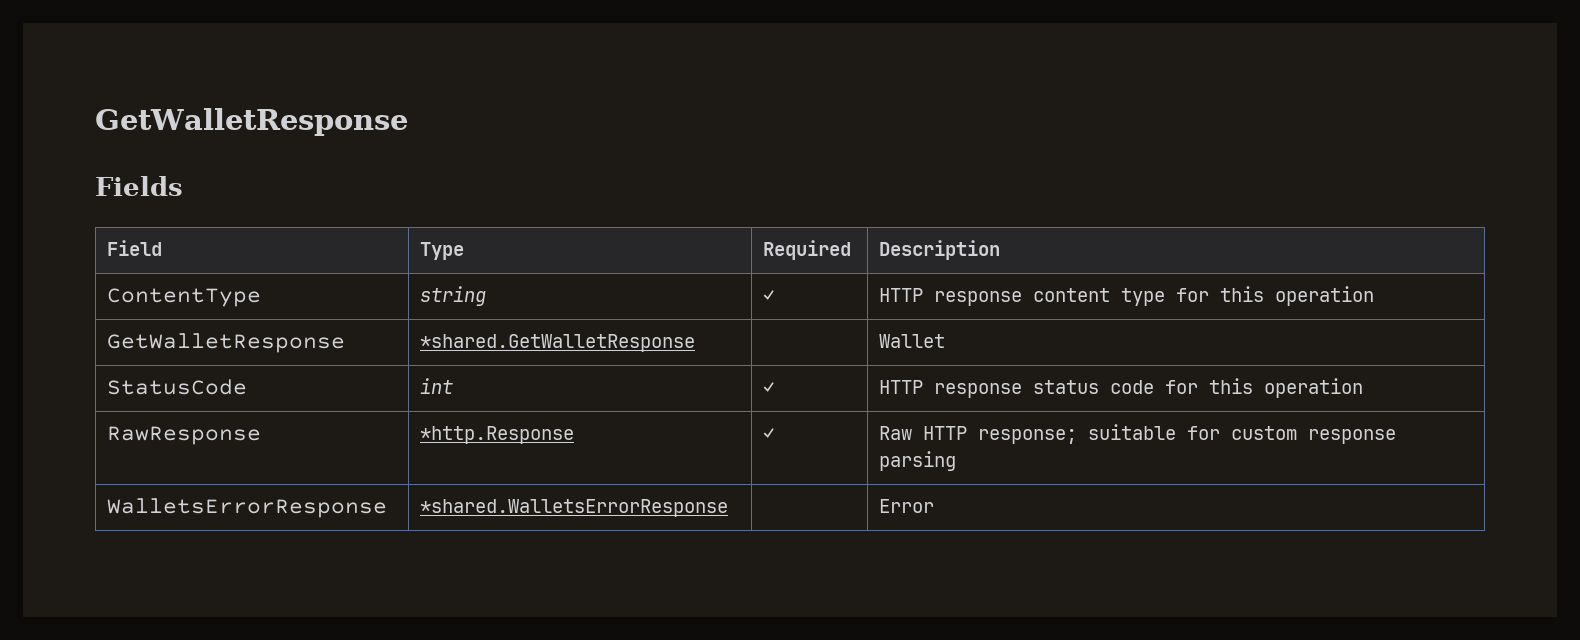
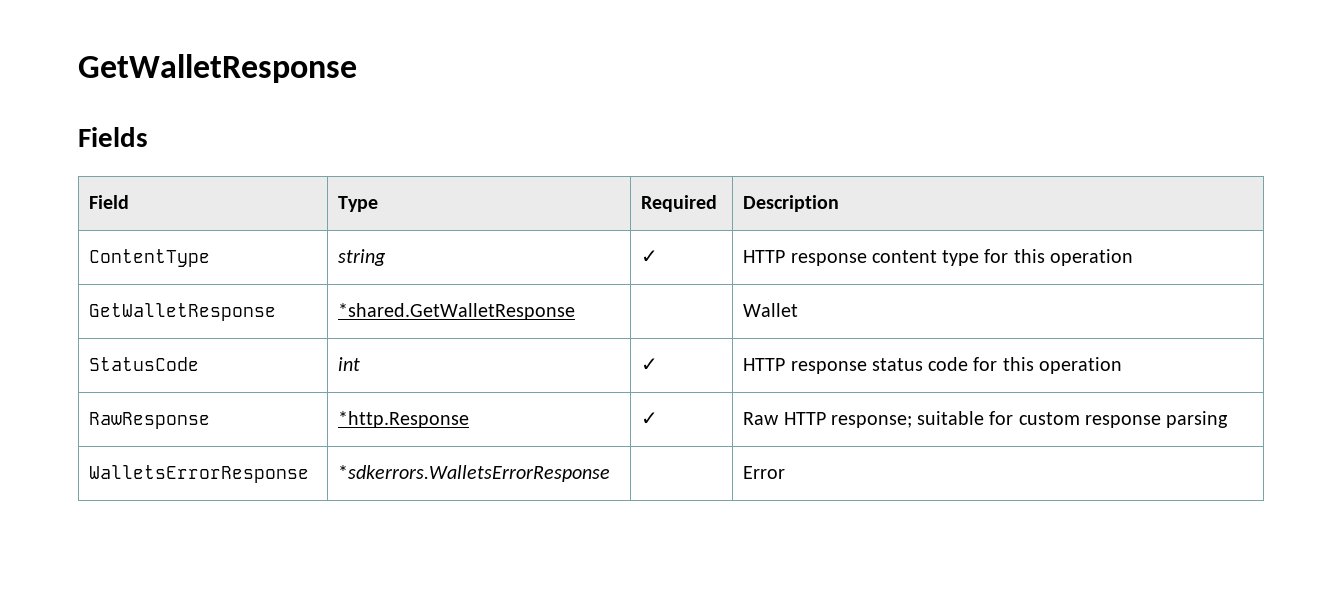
- WalletsErrorResponse | *shared.WalletsErrorResponse | | Error
+ WalletsErrorResponse | *sdkerrors.WalletsErrorResponse | | Error

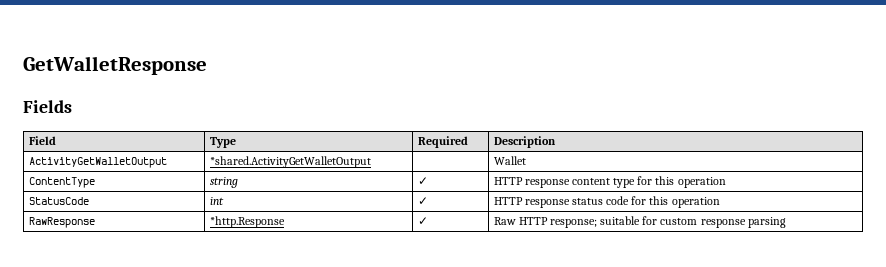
+ ActivityGetWalletOutput | *shared.ActivityGetWalletOutput | | Wallet
- GetWalletResponse | *shared.GetWalletResponse | | Wallet
- WalletsErrorResponse | *sdkerrors.WalletsErrorResponse | | Error

